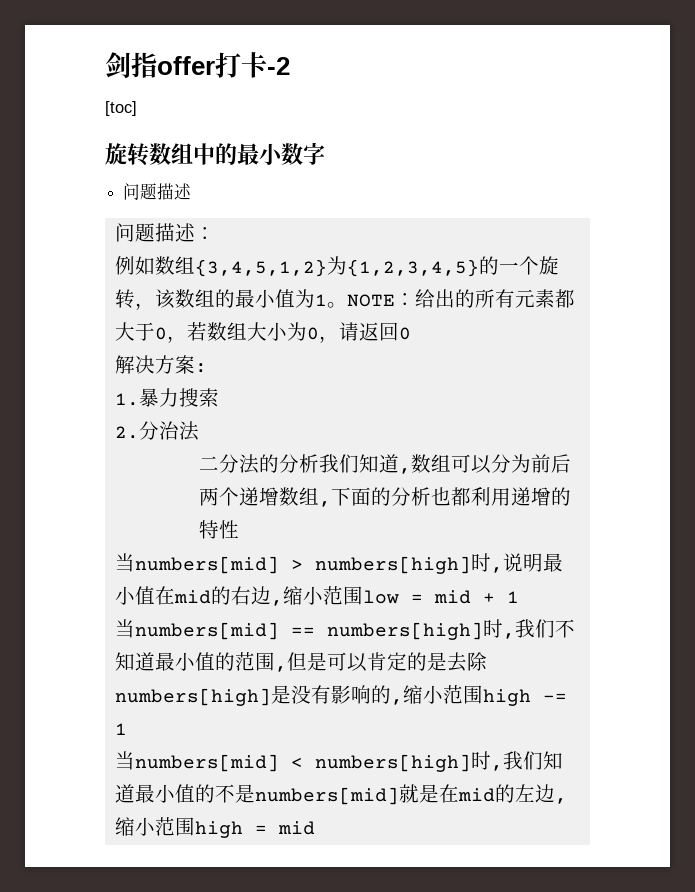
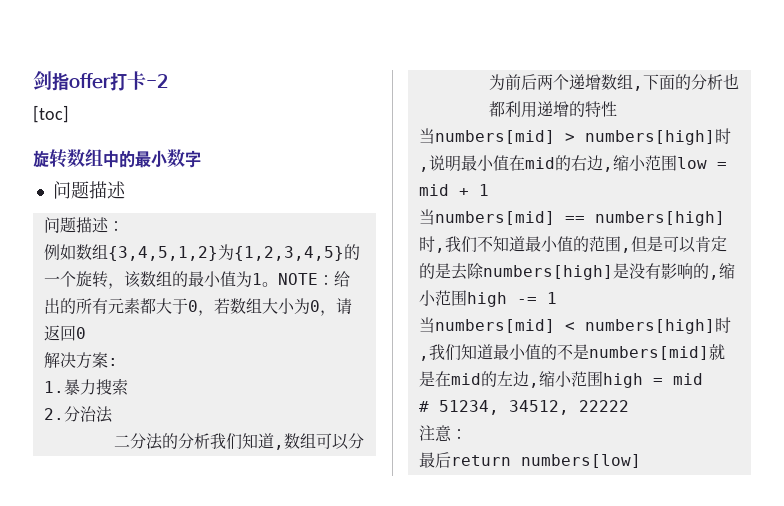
+ # 51234, 34512, 22222
+ 注意：
+ 最后return numbers[low]

